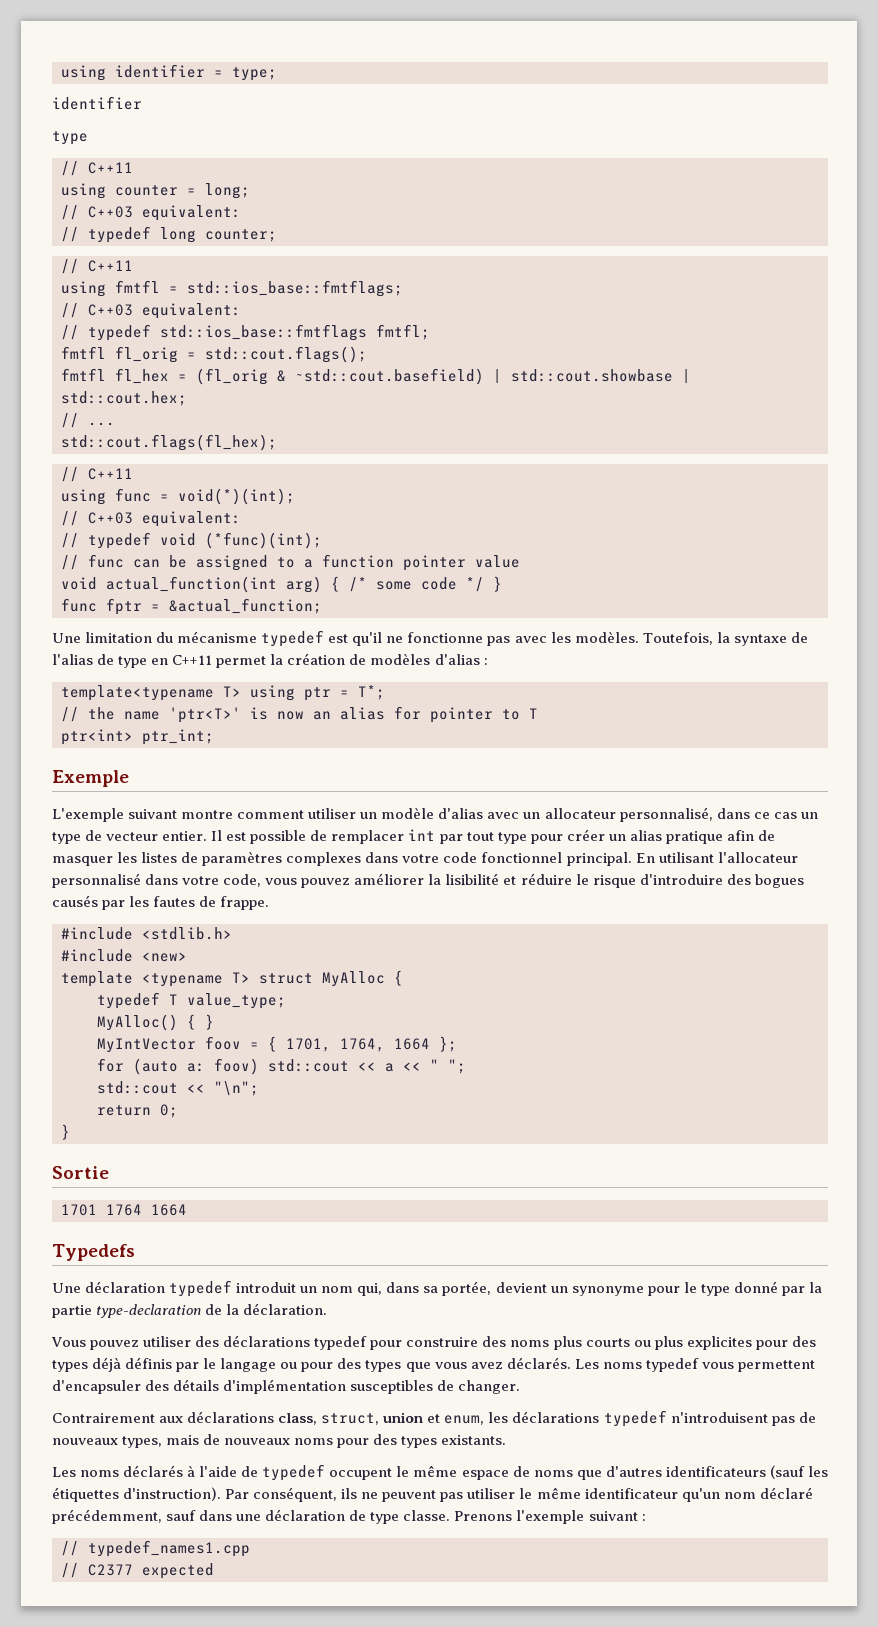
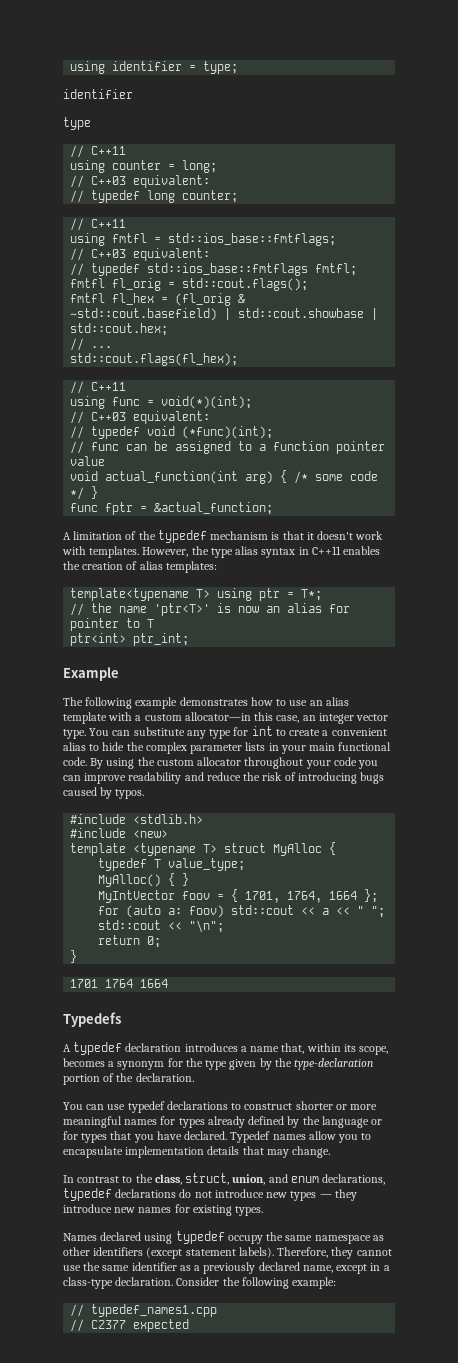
- Une limitation du mécanisme typedef est qu'il ne fonctionne pas avec les modèles. Toutefois, la syntaxe de l'alias de type en C++11 permet la création de modèles d'alias :
+ A limitation of the typedef mechanism is that it doesn't work with templates. However, the type alias syntax in C++11 enables the creation of alias templates:
- Exemple
- L'exemple suivant montre comment utiliser un modèle d'alias avec un allocateur personnalisé, dans ce cas un type de vecteur entier. Il est possible de remplacer int par tout type pour créer un alias pratique afin de masquer les listes de paramètres complexes dans votre code fonctionnel principal. En utilisant l'allocateur personnalisé dans votre code, vous pouvez améliorer la lisibilité et réduire le risque d'introduire des bogues causés par les fautes de frappe.
+ Example
+ The following example demonstrates how to use an alias template with a custom allocator—in this case, an integer vector type. You can substitute any type for int to create a convenient alias to hide the complex parameter lists in your main functional code. By using the custom allocator throughout your code you can improve readability and reduce the risk of introducing bugs caused by typos.
- Sortie
- Une déclaration typedef introduit un nom qui, dans sa portée, devient un synonyme pour le type donné par la partie type-declaration de la déclaration.
- Vous pouvez utiliser des déclarations typedef pour construire des noms plus courts ou plus explicites pour des types déjà définis par le langage ou pour des types que vous avez déclarés. Les noms typedef vous permettent d'encapsuler des détails d'implémentation susceptibles de changer.
- Contrairement aux déclarations class, struct, union et enum, les déclarations typedef n'introduisent pas de nouveaux types, mais de nouveaux noms pour des types existants.
- Les noms déclarés à l'aide de typedef occupent le même espace de noms que d'autres identificateurs (sauf les étiquettes d'instruction). Par conséquent, ils ne peuvent pas utiliser le même identificateur qu'un nom déclaré précédemment, sauf dans une déclaration de type classe. Prenons l'exemple suivant :
+ A typedef declaration introduces a name that, within its scope, becomes a synonym for the type given by the type-declaration portion of the declaration.
+ You can use typedef declarations to construct shorter or more meaningful names for types already defined by the language or for types that you have declared. Typedef names allow you to encapsulate implementation details that may change.
+ In contrast to the class, struct, union, and enum declarations, typedef declarations do not introduce new types — they introduce new names for existing types.
+ Names declared using typedef occupy the same namespace as other identifiers (except statement labels). Therefore, they cannot use the same identifier as a previously declared name, except in a class-type declaration. Consider the following example:

